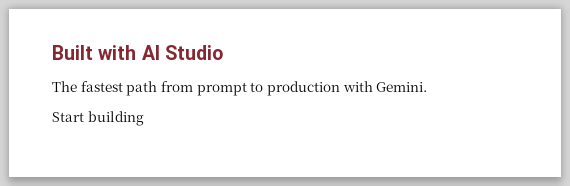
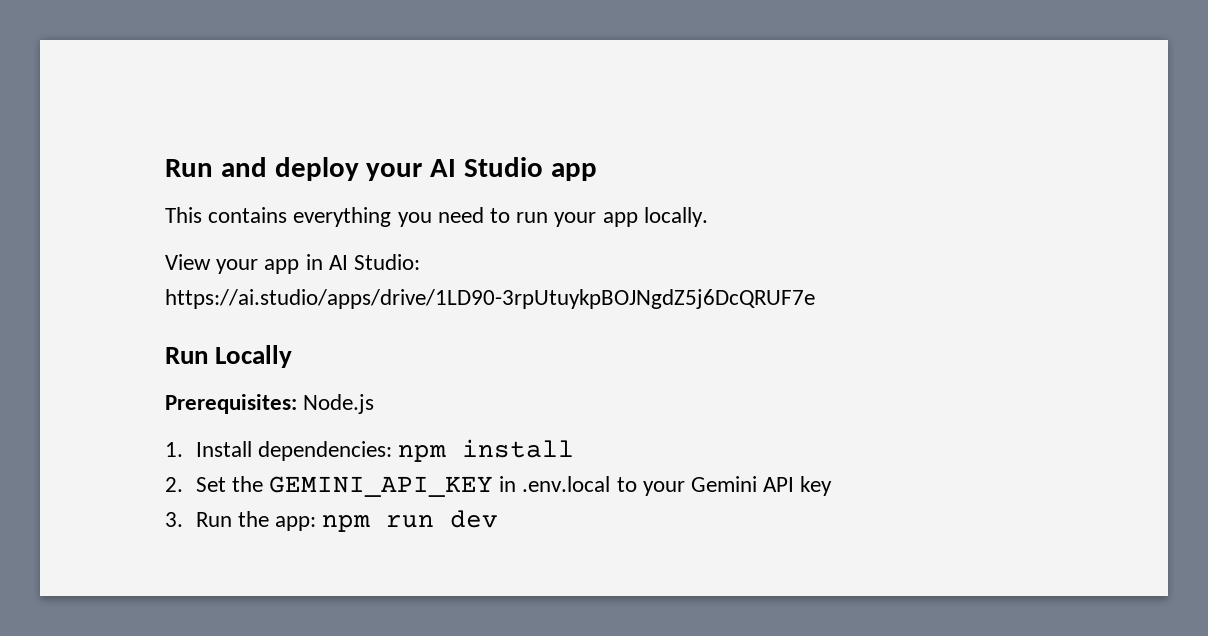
- Built with AI Studio
- The fastest path from prompt to production with Gemini.
- Start building
+ Run and deploy your AI Studio app
+ This contains everything you need to run your app locally.
+ View your app in AI Studio: https://ai.studio/apps/drive/1LD90-3rpUtuykpBOJNgdZ5j6DcQRUF7e
+ Run Locally
+ Prerequisites: Node.js
+ 1. Install dependencies: npm install
+ 2. Set the GEMINI_API_KEY in .env.local to your Gemini API key
+ 3. Run the app: npm run dev

